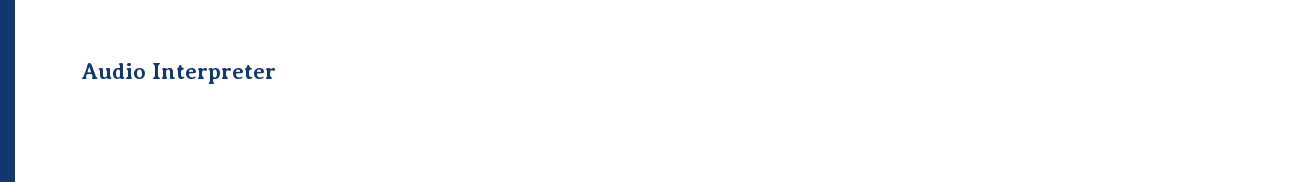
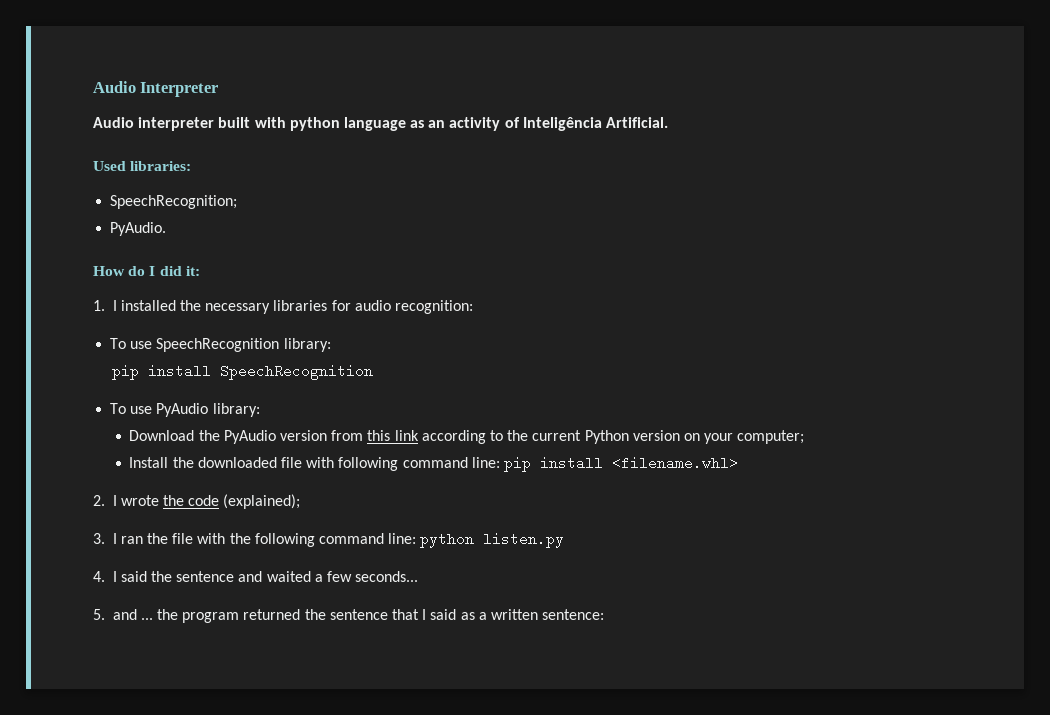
+ Audio interpreter built with python language as an activity of Inteligência Artificial.
+ Used libraries:
+ SpeechRecognition;
+ PyAudio.
+ How do I did it:
+ 1. I installed the necessary libraries for audio recognition:
+ To use SpeechRecognition library:
+ pip install SpeechRecognition
+ To use PyAudio library:
+ Download the PyAudio version from this link according to the current Python version on your computer;
+ Install the downloaded file with following command line: pip install <filename.whl>
+ 2. I wrote the code (explained);
+ 3. I ran the file with the following command line: python listen.py
+ 4. I said the sentence and waited a few seconds...
+ 5. and ... the program returned the sentence that I said as a written sentence:

